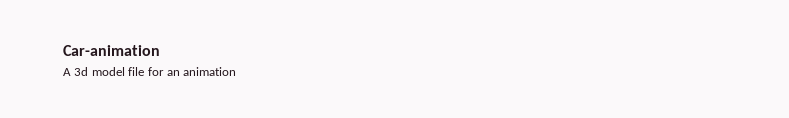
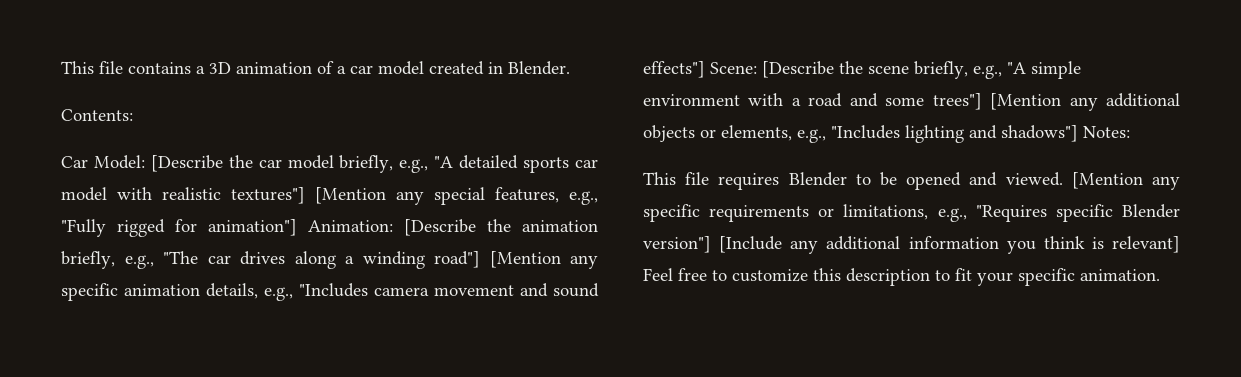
- Car-animation
- A 3d model file for an animation
+ This file contains a 3D animation of a car model created in Blender.
+ Contents:
+ Car Model: [Describe the car model briefly, e.g., "A detailed sports car model with realistic textures"] [Mention any special features, e.g., "Fully rigged for animation"] Animation: [Describe the animation briefly, e.g., "The car drives along a winding road"] [Mention any specific animation details, e.g., "Includes camera movement and sound effects"] Scene: [Describe the scene briefly, e.g., "A simple environment with a road and some trees"] [Mention any additional objects or elements, e.g., "Includes lighting and shadows"] Notes:
+ This file requires Blender to be opened and viewed. [Mention any specific requirements or limitations, e.g., "Requires specific Blender version"] [Include any additional information you think is relevant] Feel free to customize this description to fit your specific animation.

